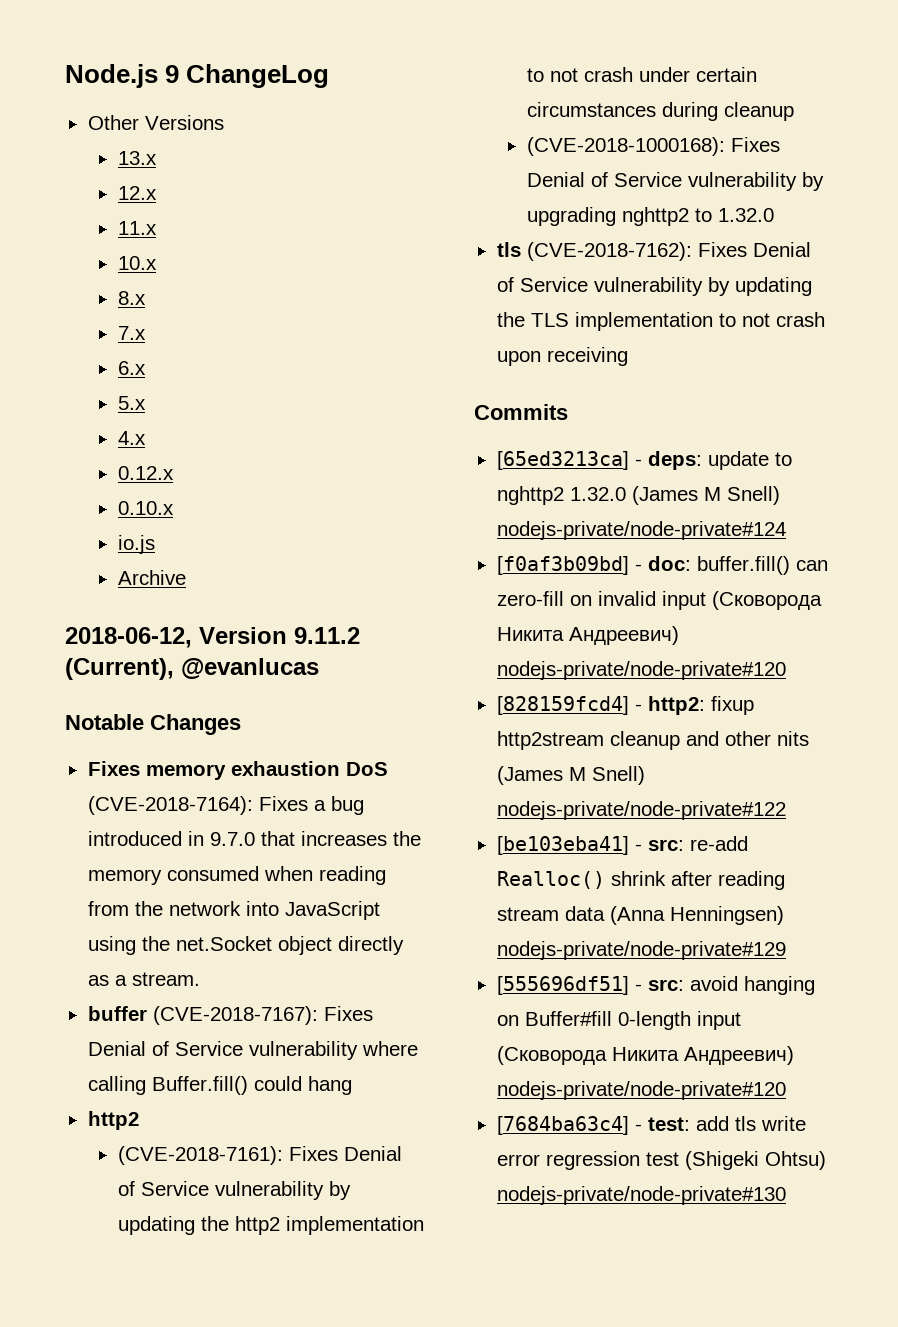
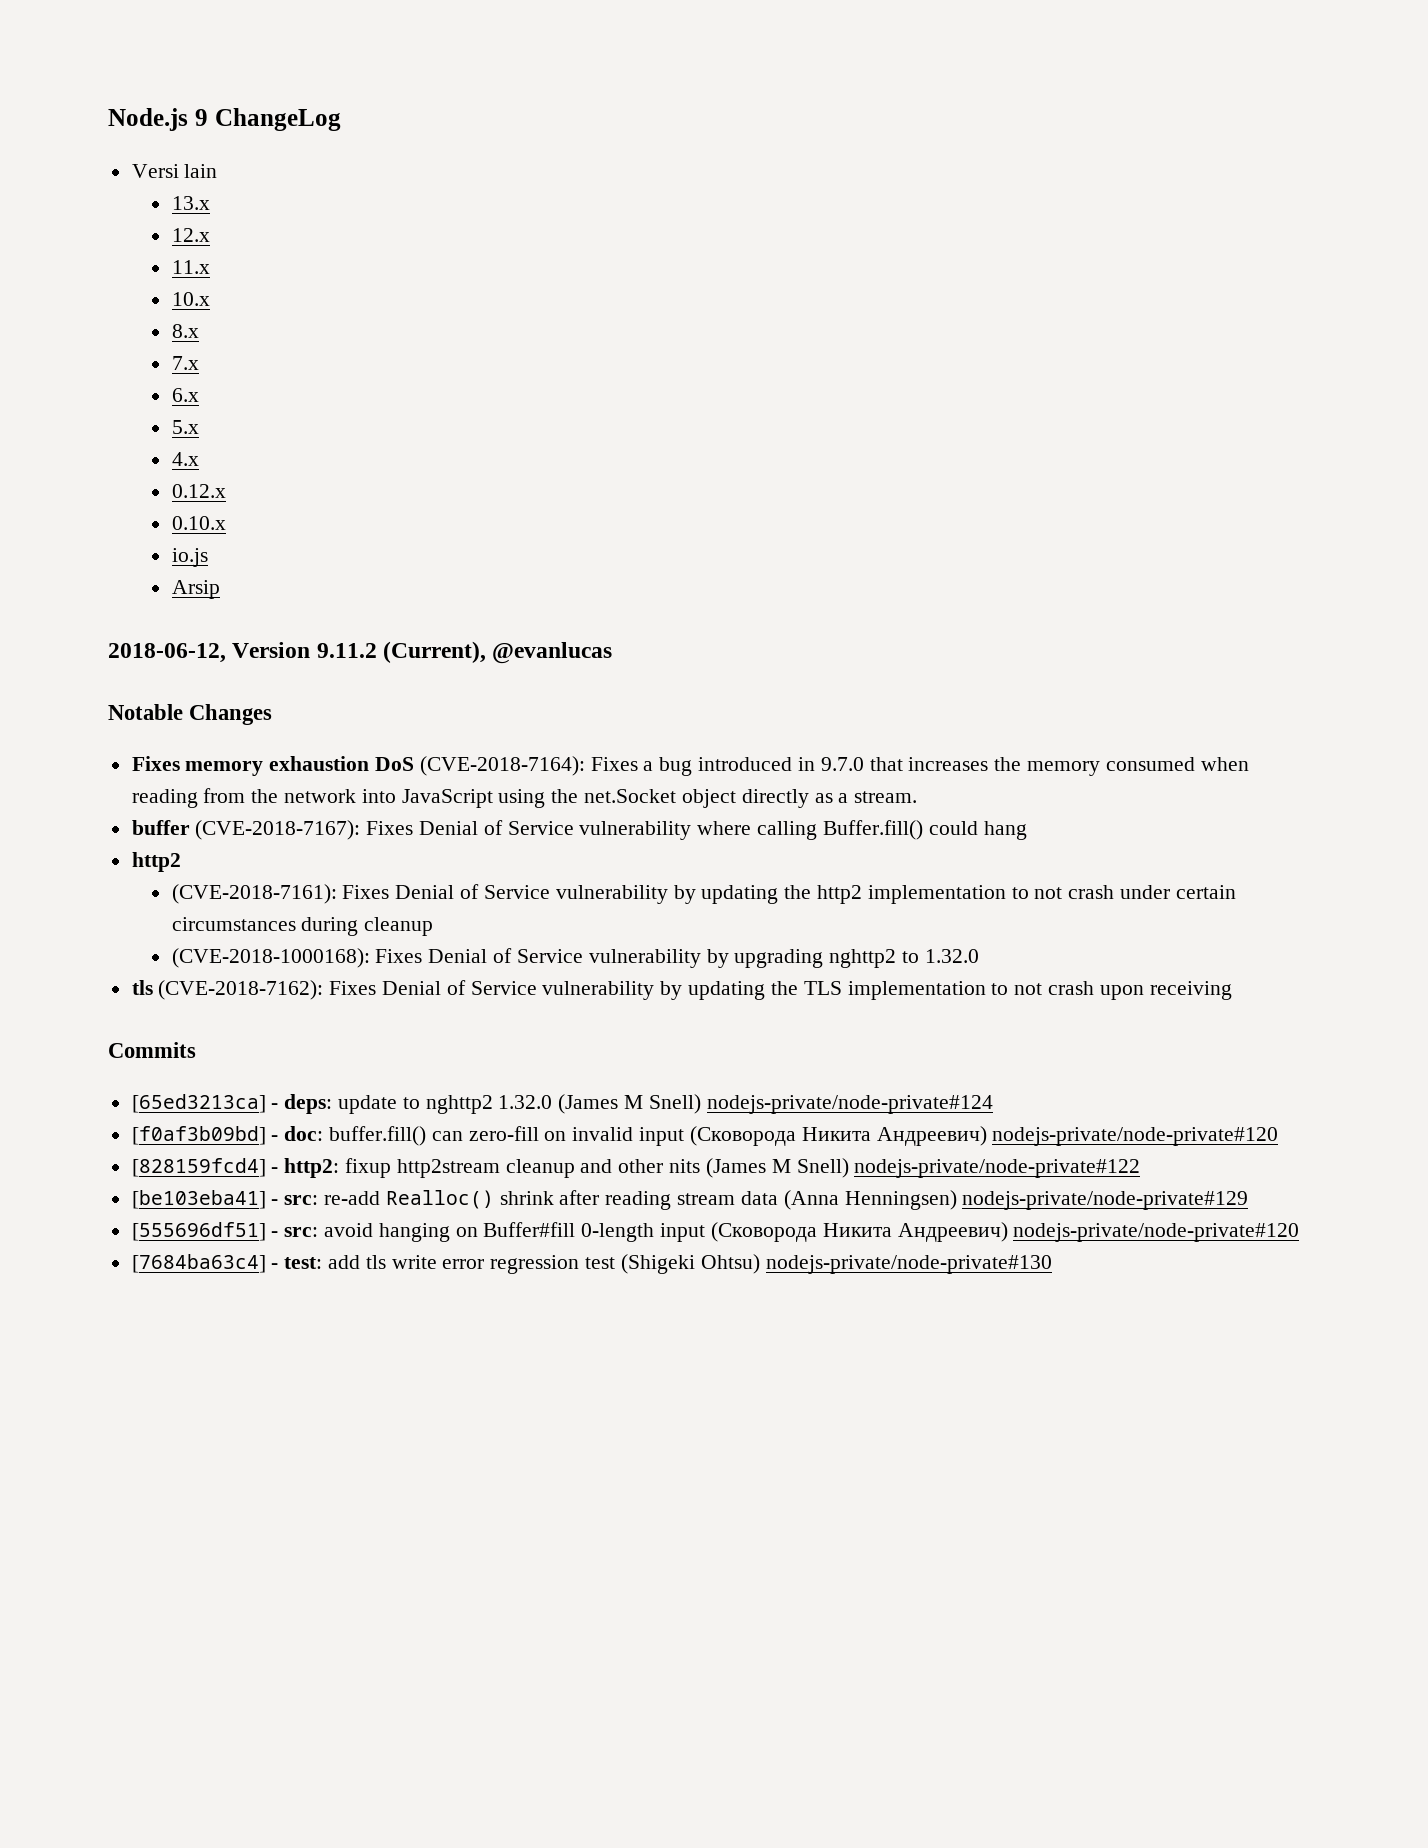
- Other Versions
+ Versi lain
- Archive
+ Arsip

